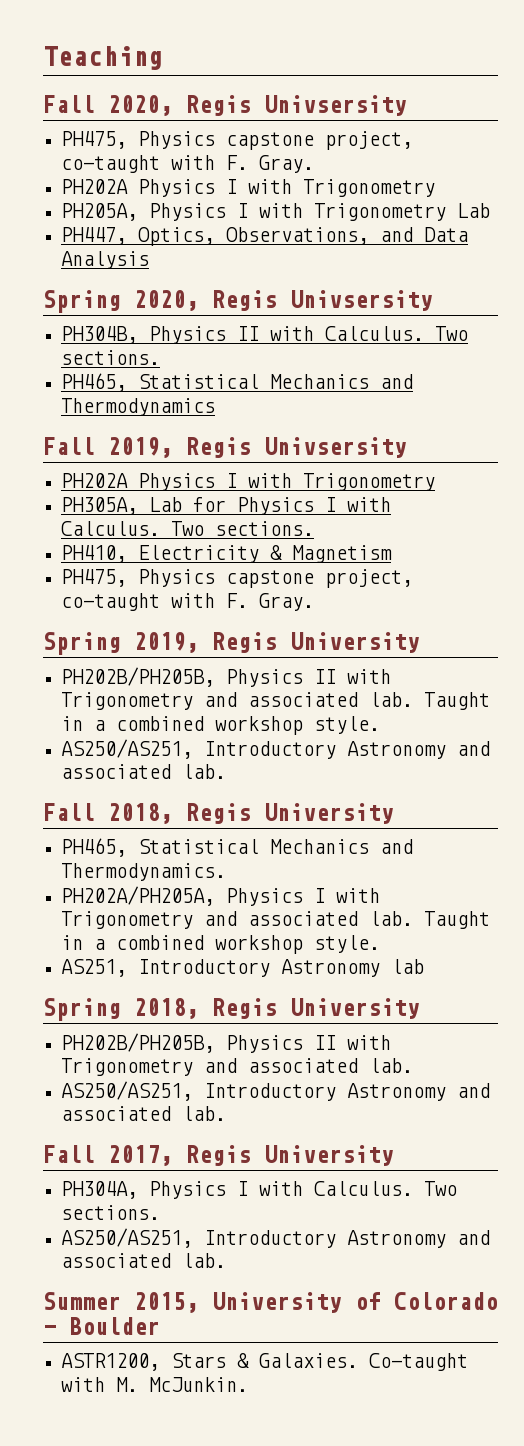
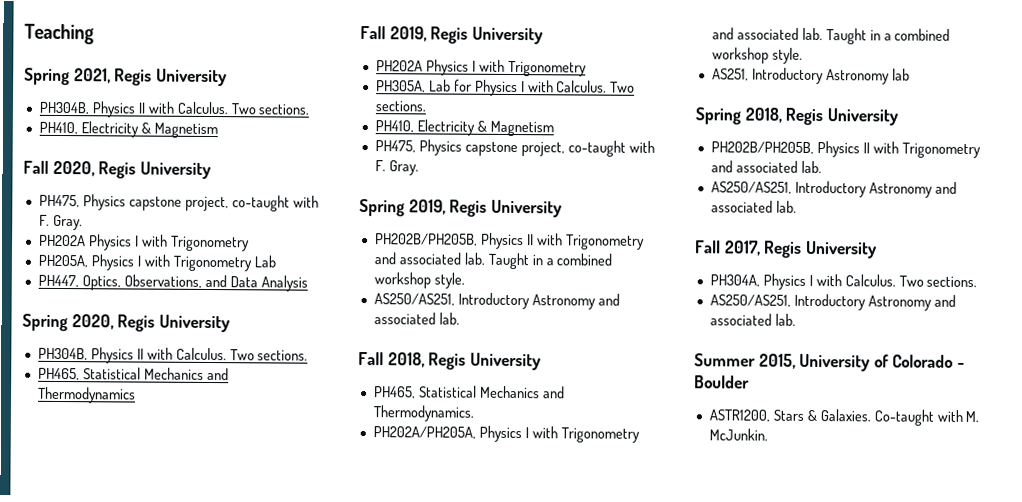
+ Spring 2021, Regis University
+ PH304B, Physics II with Calculus. Two sections.
+ PH410, Electricity & Magnetism
- Fall 2020, Regis Univsersity
+ Fall 2020, Regis University
- Spring 2020, Regis Univsersity
+ Spring 2020, Regis University
- Fall 2019, Regis Univsersity
+ Fall 2019, Regis University

